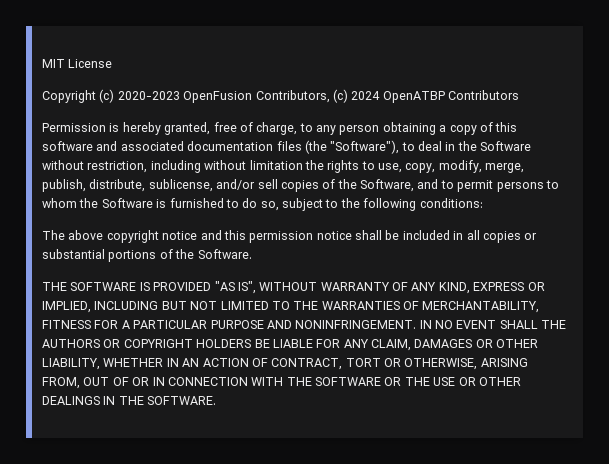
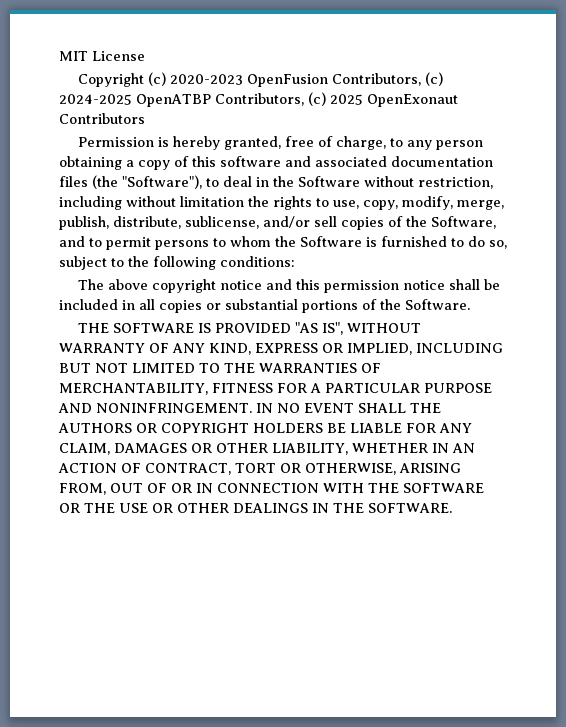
- Copyright (c) 2020-2023 OpenFusion Contributors, (c) 2024 OpenATBP Contributors
+ Copyright (c) 2020-2023 OpenFusion Contributors, (c) 2024-2025 OpenATBP Contributors, (c) 2025 OpenExonaut Contributors

